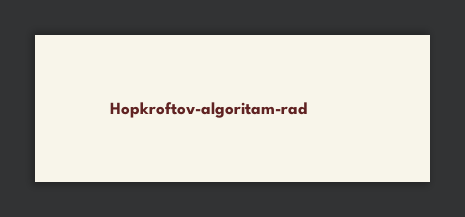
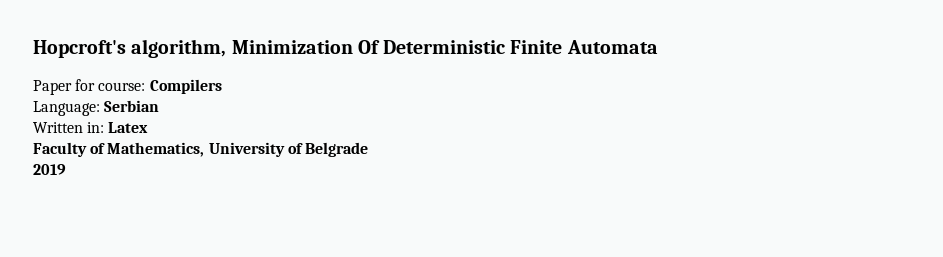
- Hopkroftov-algoritam-rad
+ Hopcroft's algorithm, Minimization Of Deterministic Finite Automata
+ Paper for course: Compilers
+ Language: Serbian
+ Written in: Latex
+ Faculty of Mathematics, University of Belgrade
+ 2019

